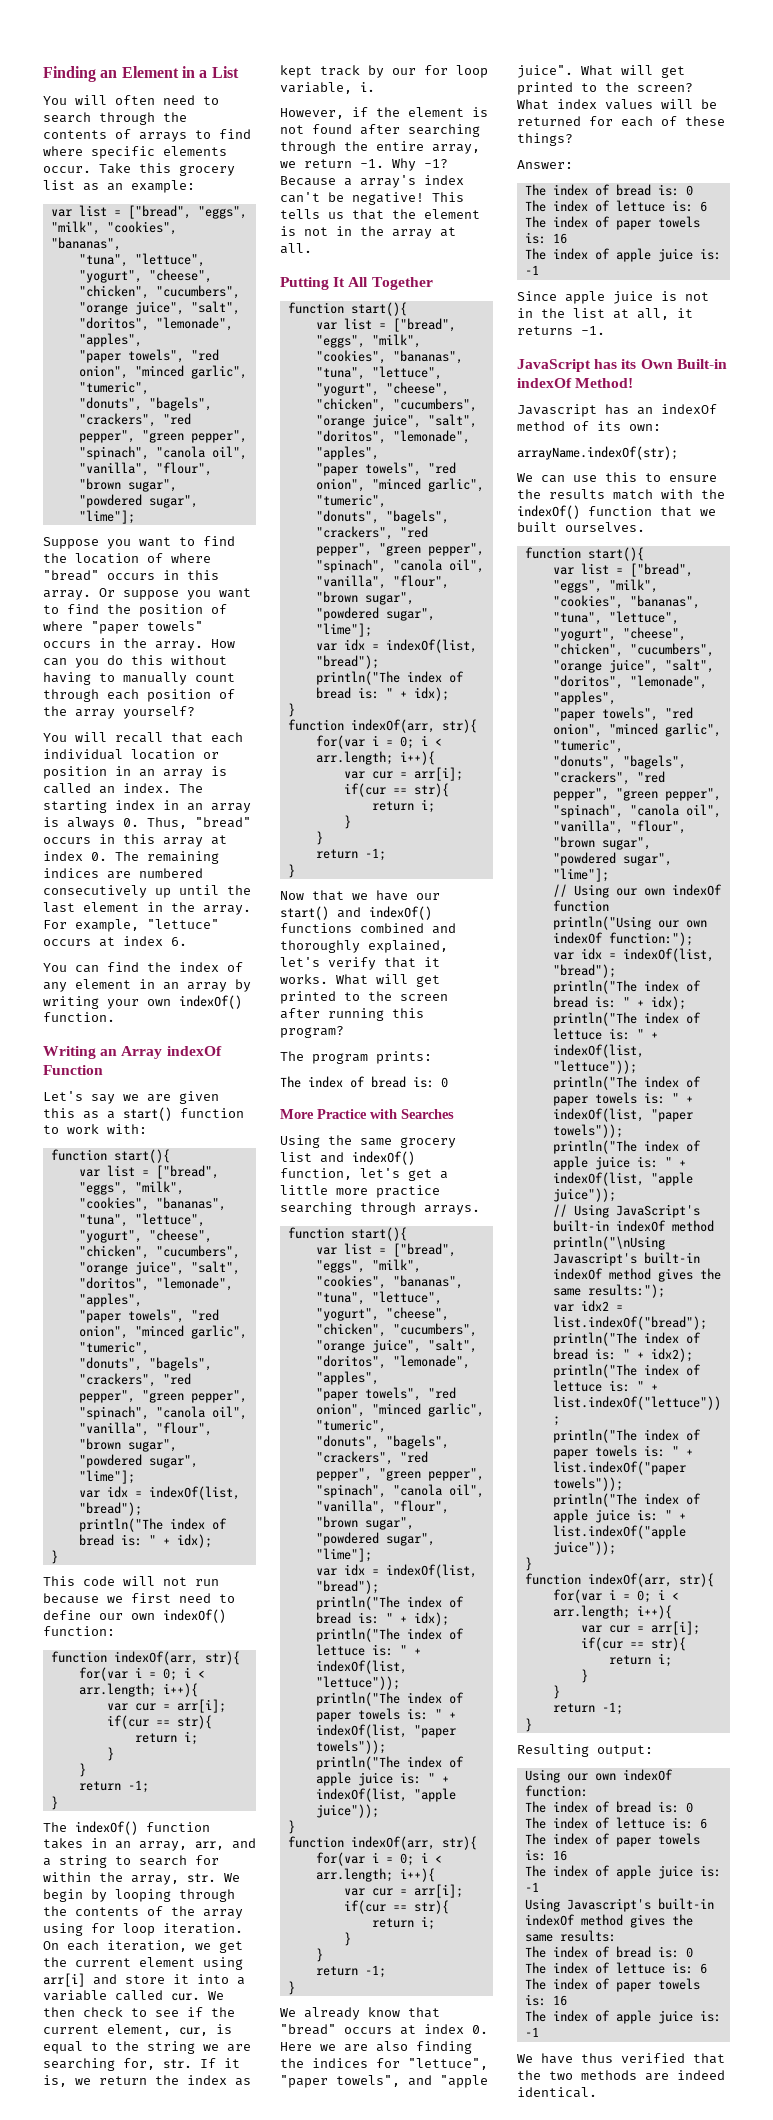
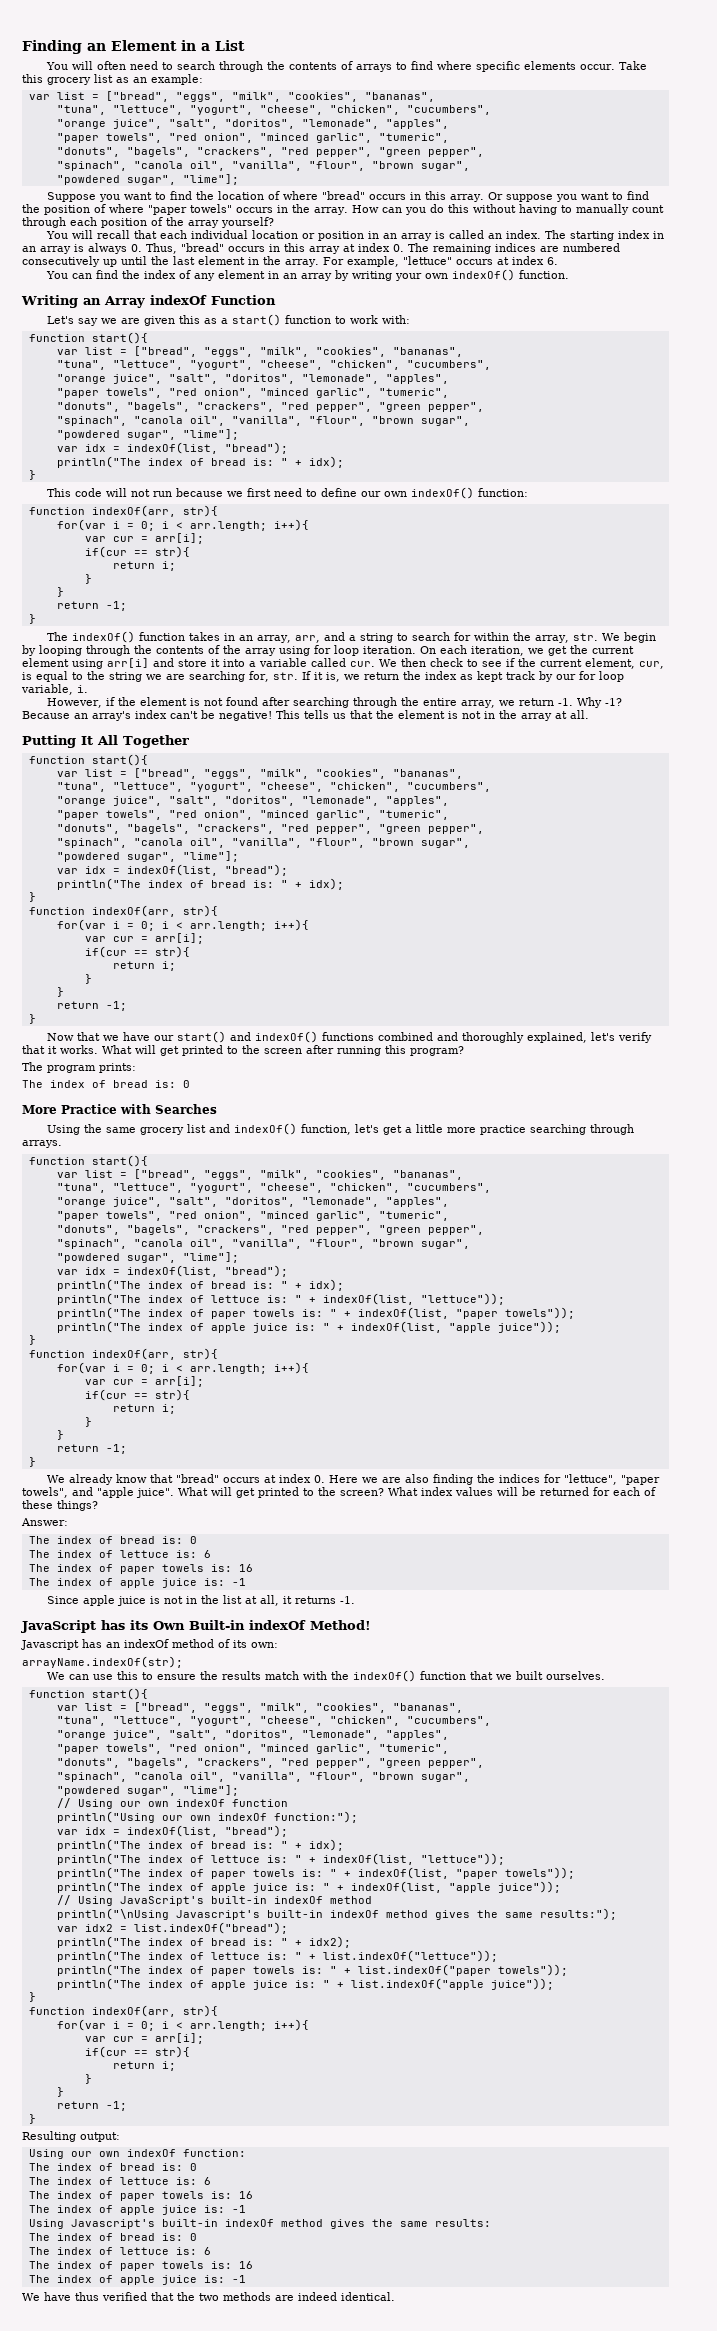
- Because a array's index can't be negative!
+ Because an array's index can't be negative!

